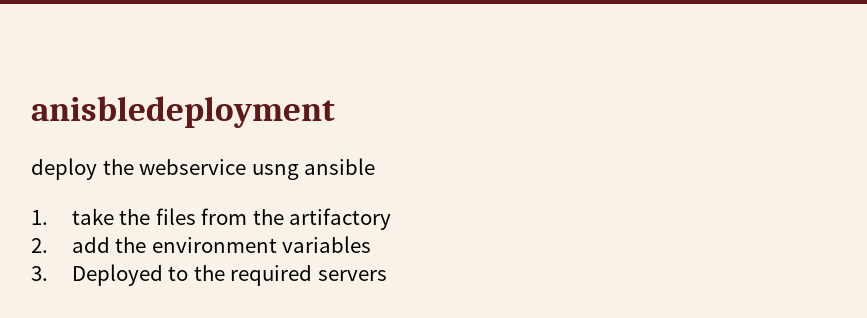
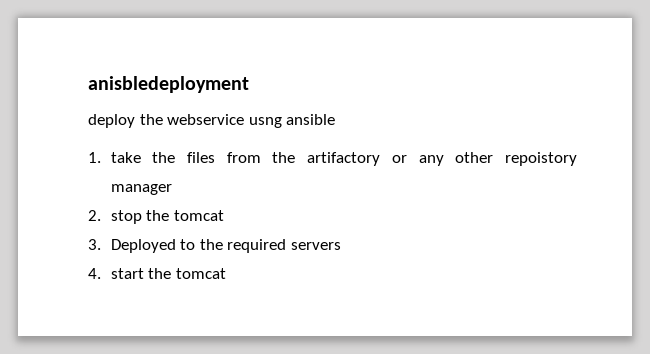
- 1. take the files from the artifactory
- 2. add the environment variables
+ 1. take the files from the artifactory or any other repoistory manager
+ 2. stop the tomcat
+ 4. start the tomcat

